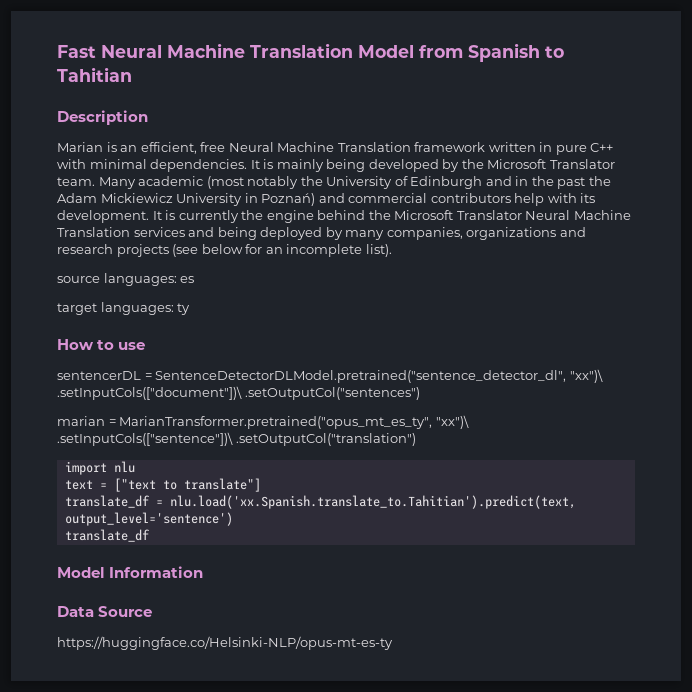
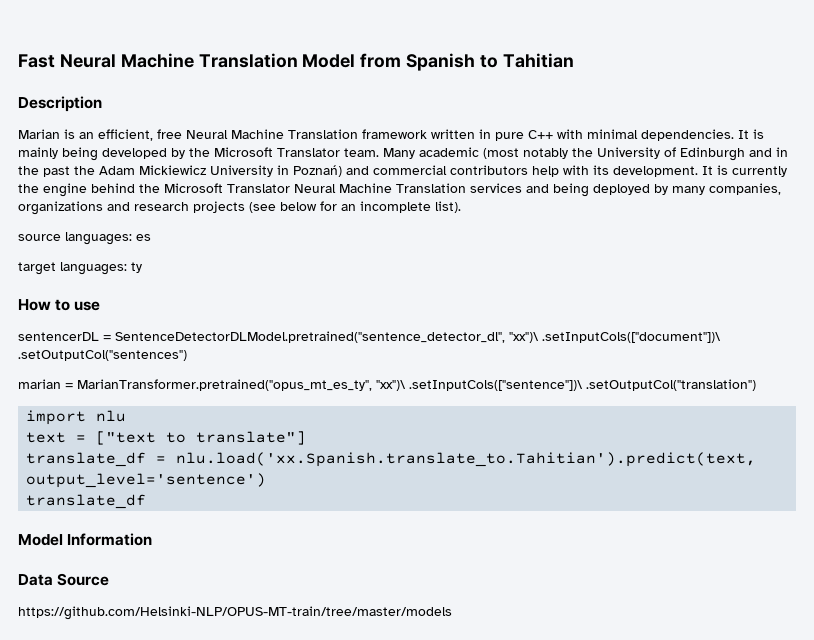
- https://huggingface.co/Helsinki-NLP/opus-mt-es-ty
+ https://github.com/Helsinki-NLP/OPUS-MT-train/tree/master/models

